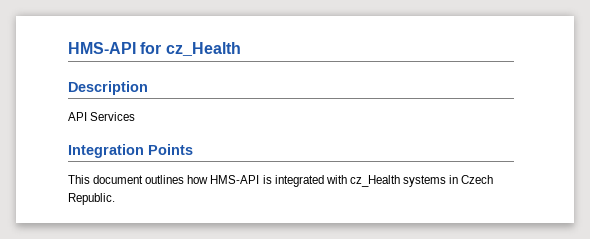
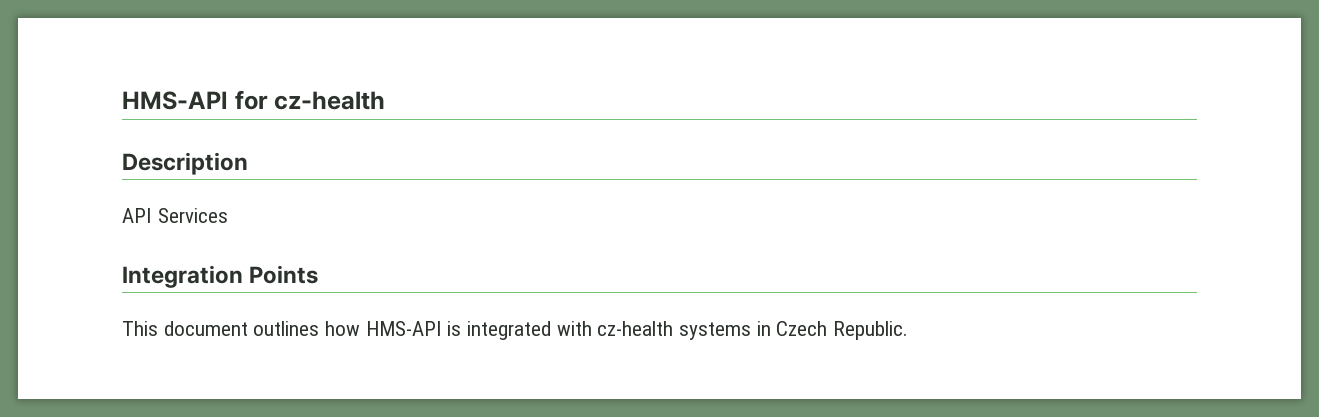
- HMS-API for cz_Health
+ HMS-API for cz-health
- This document outlines how HMS-API is integrated with cz_Health systems in Czech Republic.
+ This document outlines how HMS-API is integrated with cz-health systems in Czech Republic.

